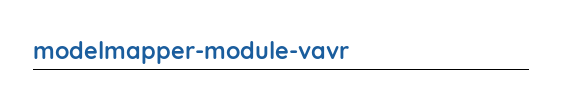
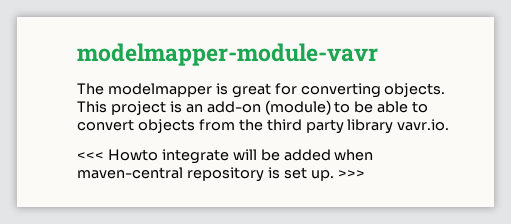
+ The modelmapper is great for converting objects. This project is an add-on (module) to be able to convert objects from the third party library vavr.io.
+ <<< Howto integrate will be added when maven-central repository is set up. >>>

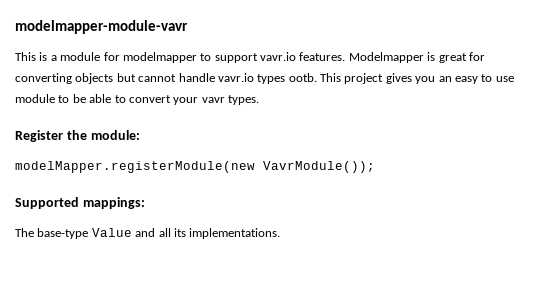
- The modelmapper is great for converting objects. This project is an add-on (module) to be able to convert objects from the third party library vavr.io.
- <<< Howto integrate will be added when maven-central repository is set up. >>>
+ This is a module for modelmapper to support vavr.io features. Modelmapper is great for converting objects but cannot handle vavr.io types ootb. This project gives you an easy to use module to be able to convert your vavr types.
+ Register the module:
+ modelMapper.registerModule(new VavrModule());
+ Supported mappings:
+ The base-type Value and all its implementations.

